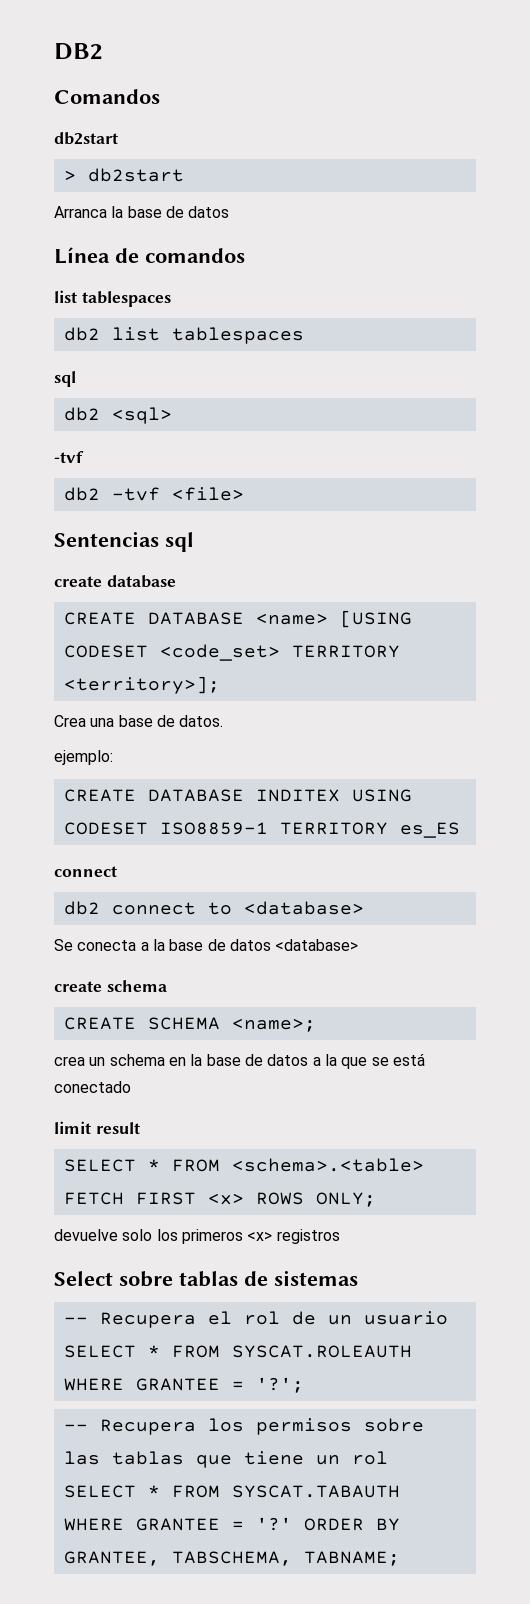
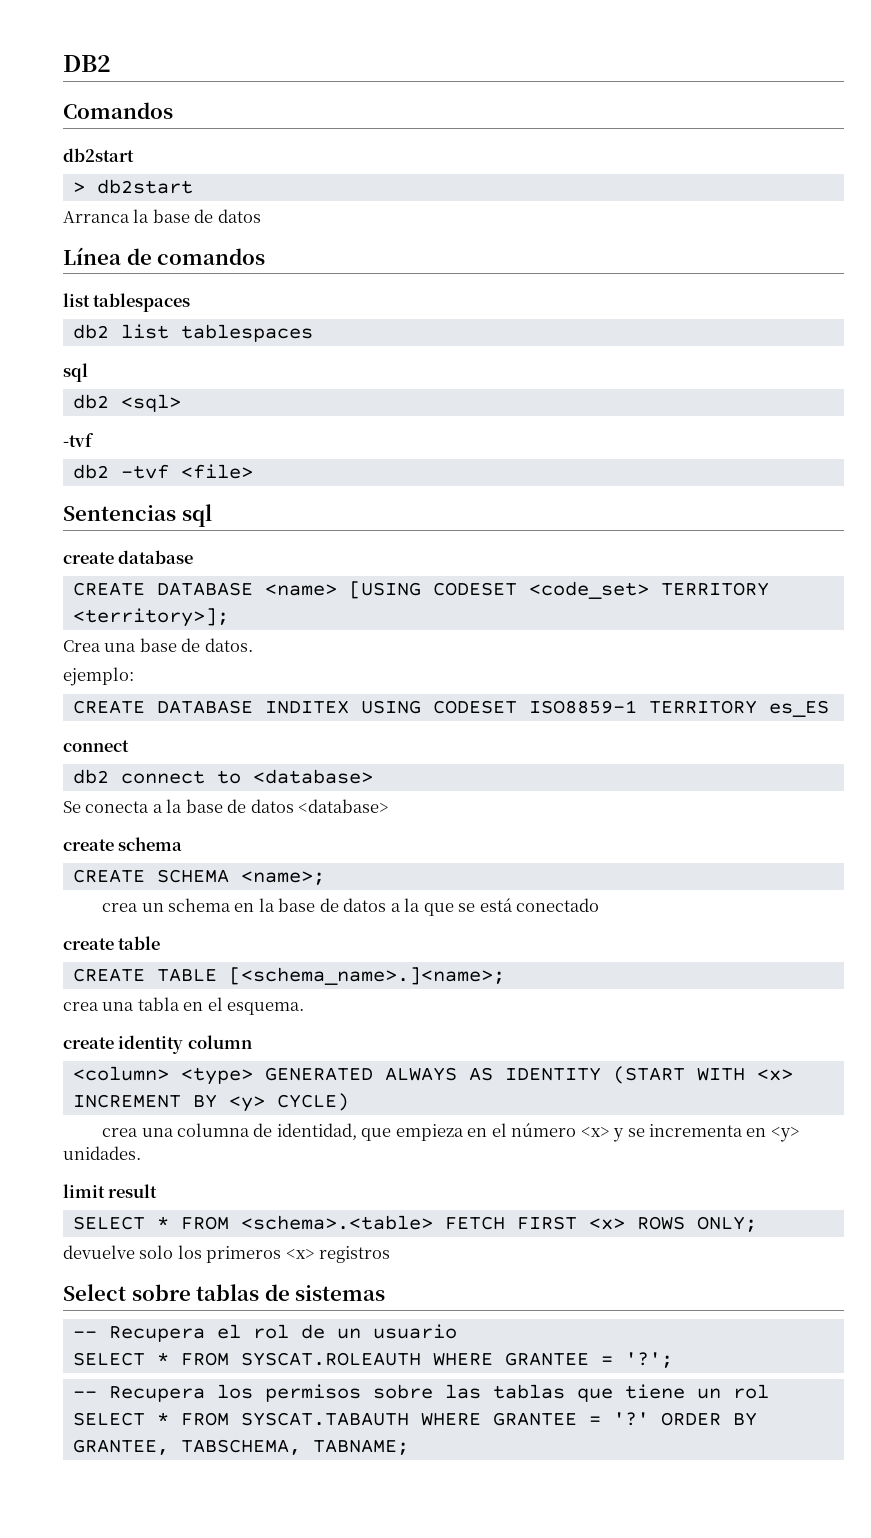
+ create table
+ CREATE TABLE [<schema_name>.]<name>;
+ crea una tabla en el esquema.
+ create identity column
+ <column> <type> GENERATED ALWAYS AS IDENTITY (START WITH <x> INCREMENT BY <y> CYCLE)
+ crea una columna de identidad, que empieza en el número <x> y se incrementa en <y> unidades.

